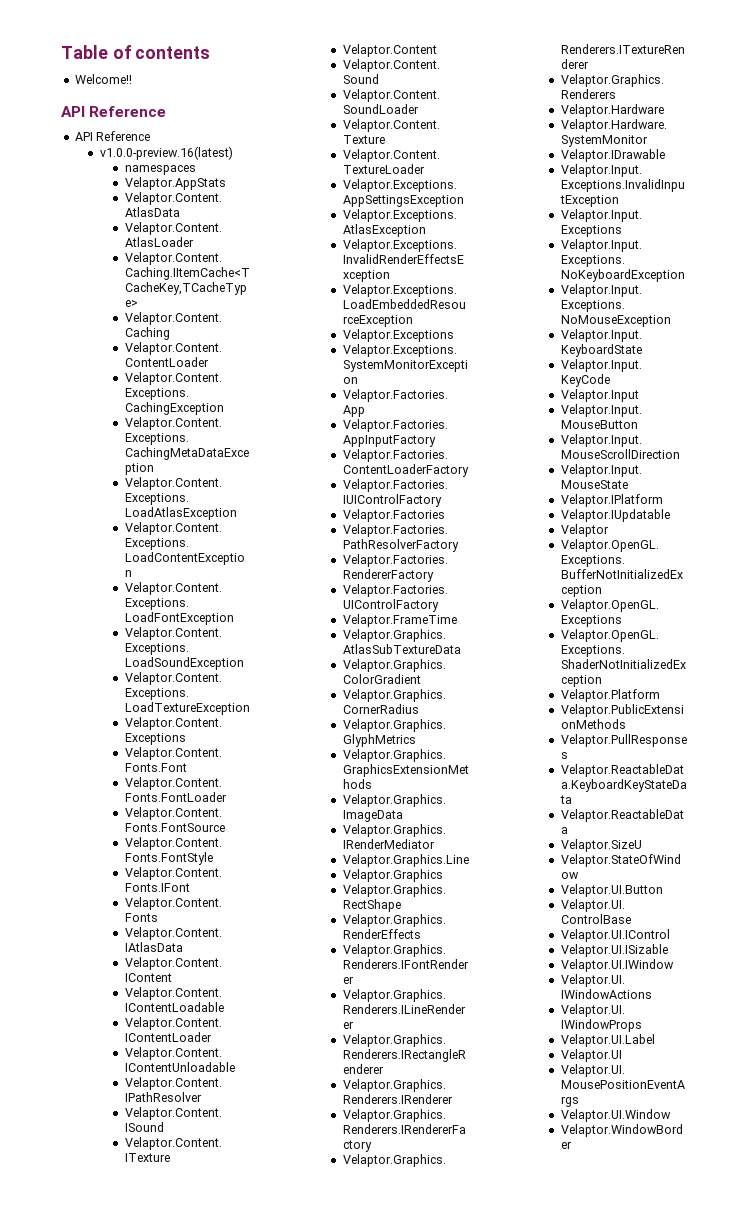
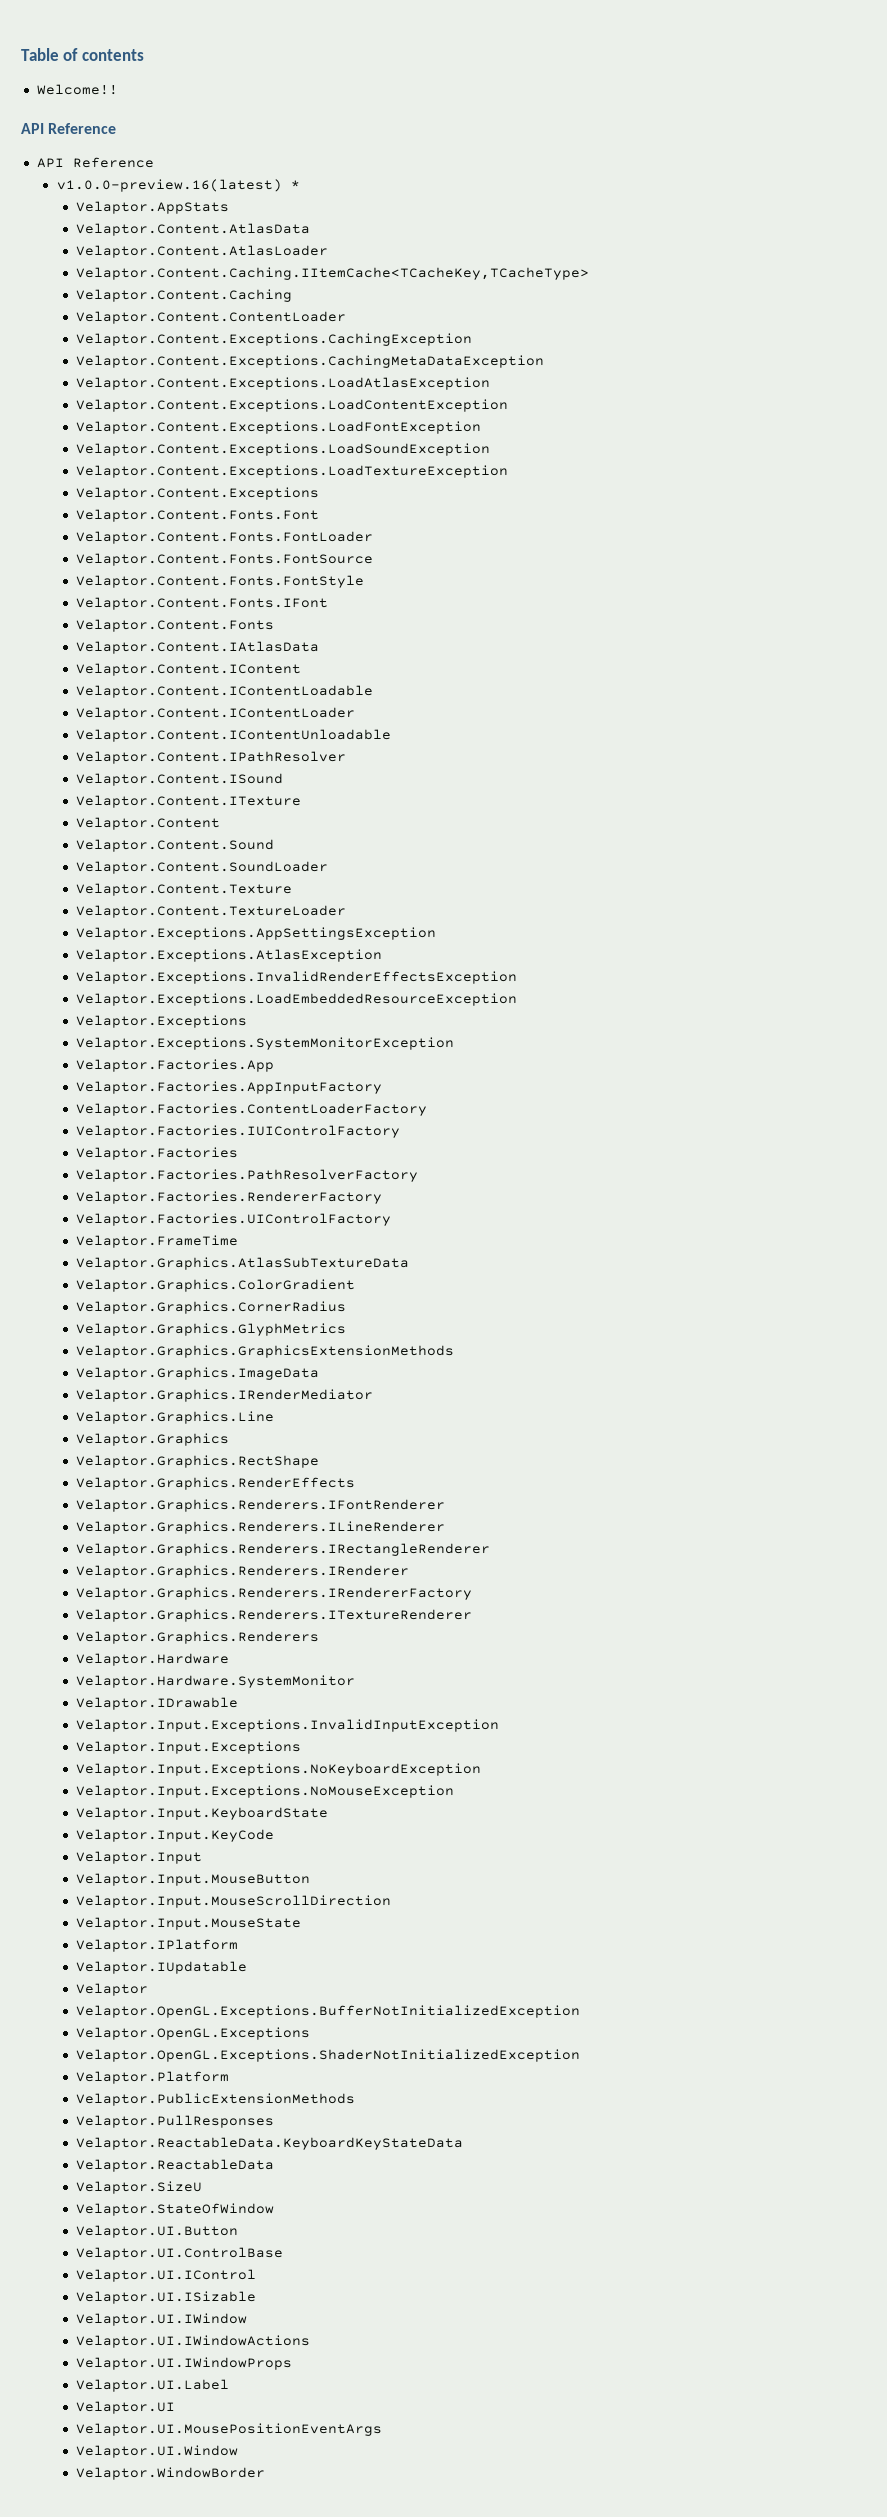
- v1.0.0-preview.16(latest)
- namespaces
+ v1.0.0-preview.16(latest) *

